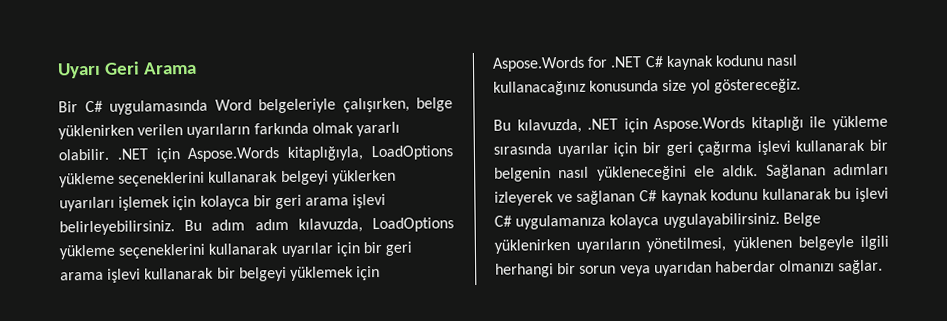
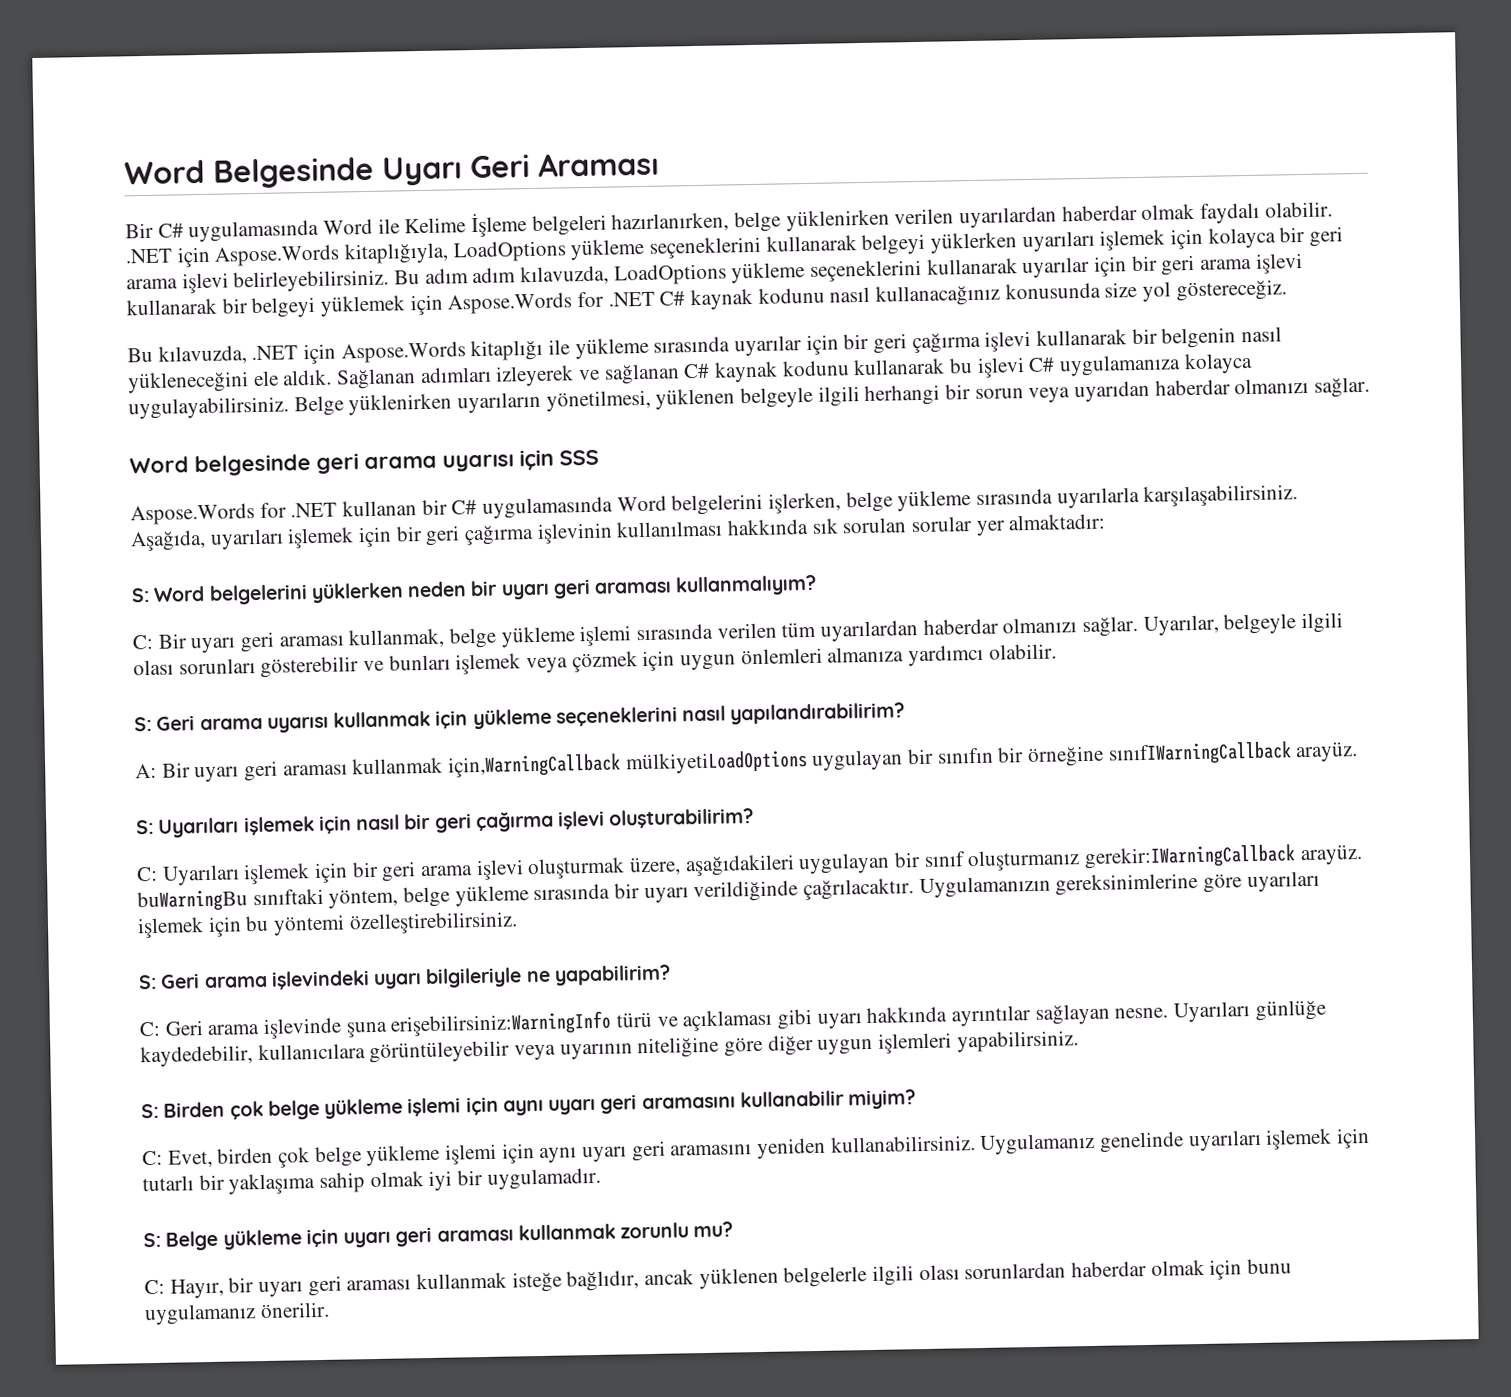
- Uyarı Geri Arama
+ Word Belgesinde Uyarı Geri Araması
- Bir C# uygulamasında Word belgeleriyle çalışırken, belge yüklenirken verilen uyarıların farkında olmak yararlı olabilir. .NET için Aspose.Words kitaplığıyla, LoadOptions yükleme seçeneklerini kullanarak belgeyi yüklerken uyarıları işlemek için kolayca bir geri arama işlevi belirleyebilirsiniz.
+ Bir C# uygulamasında Word ile Kelime İşleme belgeleri hazırlanırken, belge yüklenirken verilen uyarılardan haberdar olmak faydalı olabilir. .NET için Aspose.Words kitaplığıyla, LoadOptions yükleme seçeneklerini kullanarak belgeyi yüklerken uyarıları işlemek için kolayca bir geri arama işlevi belirleyebilirsiniz.
+ Word belgesinde geri arama uyarısı için SSS
+ Aspose.Words for .NET kullanan bir C# uygulamasında Word belgelerini işlerken, belge yükleme sırasında uyarılarla karşılaşabilirsiniz. Aşağıda, uyarıları işlemek için bir geri çağırma işlevinin kullanılması hakkında sık sorulan sorular yer almaktadır:
+ S: Word belgelerini yüklerken neden bir uyarı geri araması kullanmalıyım?
+ C: Bir uyarı geri araması kullanmak, belge yükleme işlemi sırasında verilen tüm uyarılardan haberdar olmanızı sağlar. Uyarılar, belgeyle ilgili olası sorunları gösterebilir ve bunları işlemek veya çözmek için uygun önlemleri almanıza yardımcı olabilir.
+ S: Geri arama uyarısı kullanmak için yükleme seçeneklerini nasıl yapılandırabilirim?
+ A: Bir uyarı geri araması kullanmak için,WarningCallback mülkiyetiLoadOptions uygulayan bir sınıfın bir örneğine sınıfIWarningCallback arayüz.
+ S: Uyarıları işlemek için nasıl bir geri çağırma işlevi oluşturabilirim?
+ C: Uyarıları işlemek için bir geri arama işlevi oluşturmak üzere, aşağıdakileri uygulayan bir sınıf oluşturmanız gerekir:IWarningCallback arayüz. buWarningBu sınıftaki yöntem, belge yükleme sırasında bir uyarı verildiğinde çağrılacaktır. Uygulamanızın gereksinimlerine göre uyarıları işlemek için bu yöntemi özelleştirebilirsiniz.
+ S: Geri arama işlevindeki uyarı bilgileriyle ne yapabilirim?
+ C: Geri arama işlevinde şuna erişebilirsiniz:WarningInfo türü ve açıklaması gibi uyarı hakkında ayrıntılar sağlayan nesne. Uyarıları günlüğe kaydedebilir, kullanıcılara görüntüleyebilir veya uyarının niteliğine göre diğer uygun işlemleri yapabilirsiniz.
+ S: Birden çok belge yükleme işlemi için aynı uyarı geri aramasını kullanabilir miyim?
+ C: Evet, birden çok belge yükleme işlemi için aynı uyarı geri aramasını yeniden kullanabilirsiniz. Uygulamanız genelinde uyarıları işlemek için tutarlı bir yaklaşıma sahip olmak iyi bir uygulamadır.
+ S: Belge yükleme için uyarı geri araması kullanmak zorunlu mu?
+ C: Hayır, bir uyarı geri araması kullanmak isteğe bağlıdır, ancak yüklenen belgelerle ilgili olası sorunlardan haberdar olmak için bunu uygulamanız önerilir.

